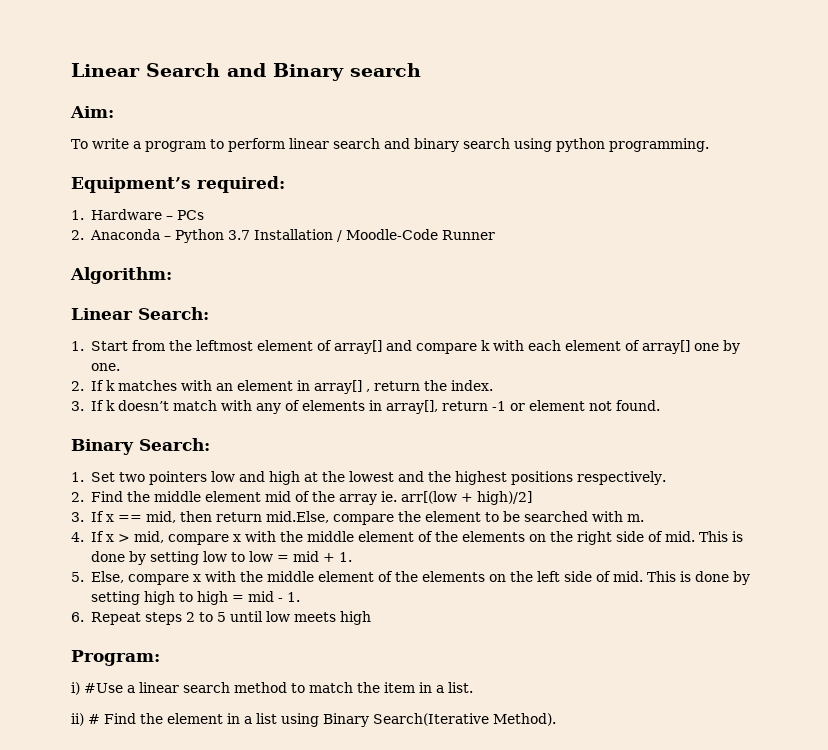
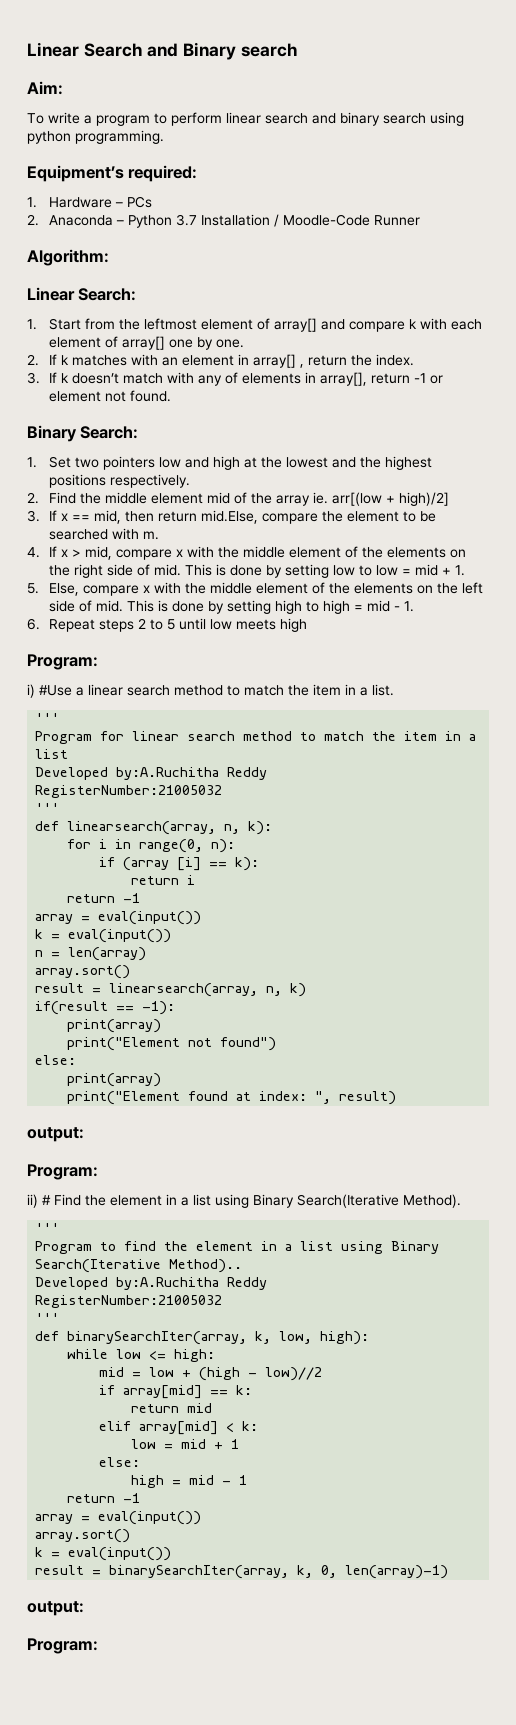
  i) #Use a linear search method to match the item in a list.
+ '''
+ Program for linear search method to match the item in a list
+ Developed by:A.Ruchitha Reddy
+ RegisterNumber:21005032
+ '''
+ def linearsearch(array, n, k):
+ for i in range(0, n):
+ if (array [i] == k):
+ return i
+ return -1
+ array = eval(input())
+ k = eval(input())
+ n = len(array)
+ array.sort()
+ result = linearsearch(array, n, k)
+ if(result == -1):
+ print(array)
+ print("Element not found")
+ else:
+ print(array)
+ print("Element found at index: ", result)
+ output:
+ Program:
  ii) # Find the element in a list using Binary Search(Iterative Method).
+ '''
+ Program to find the element in a list using Binary Search(Iterative Method)..
+ Developed by:A.Ruchitha Reddy
+ RegisterNumber:21005032
+ '''
+ def binarySearchIter(array, k, low, high):
+ while low <= high:
+ mid = low + (high - low)//2
+ if array[mid] == k:
+ return mid
+ elif array[mid] < k:
+ low = mid + 1
+ else:
+ high = mid - 1
+ return -1
+ array = eval(input())
+ array.sort()
+ k = eval(input())
+ result = binarySearchIter(array, k, 0, len(array)-1)
+ output:
+ Program:

